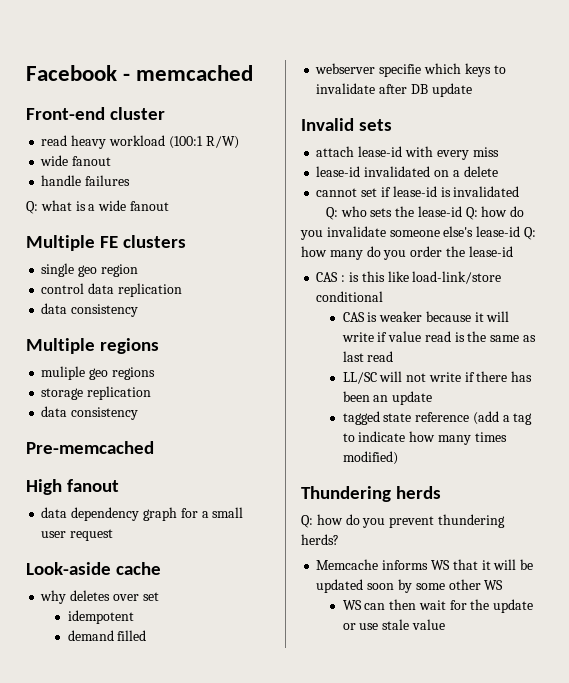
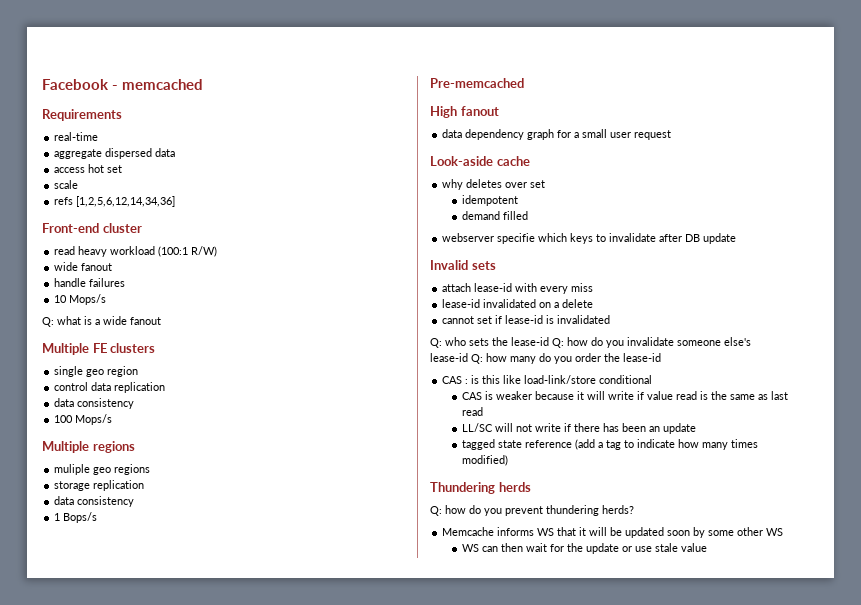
+ Requirements
+ real-time
+ aggregate dispersed data
+ access hot set
+ scale
+ refs [1,2,5,6,12,14,34,36]
+ 10 Mops/s
+ 100 Mops/s
+ 1 Bops/s

